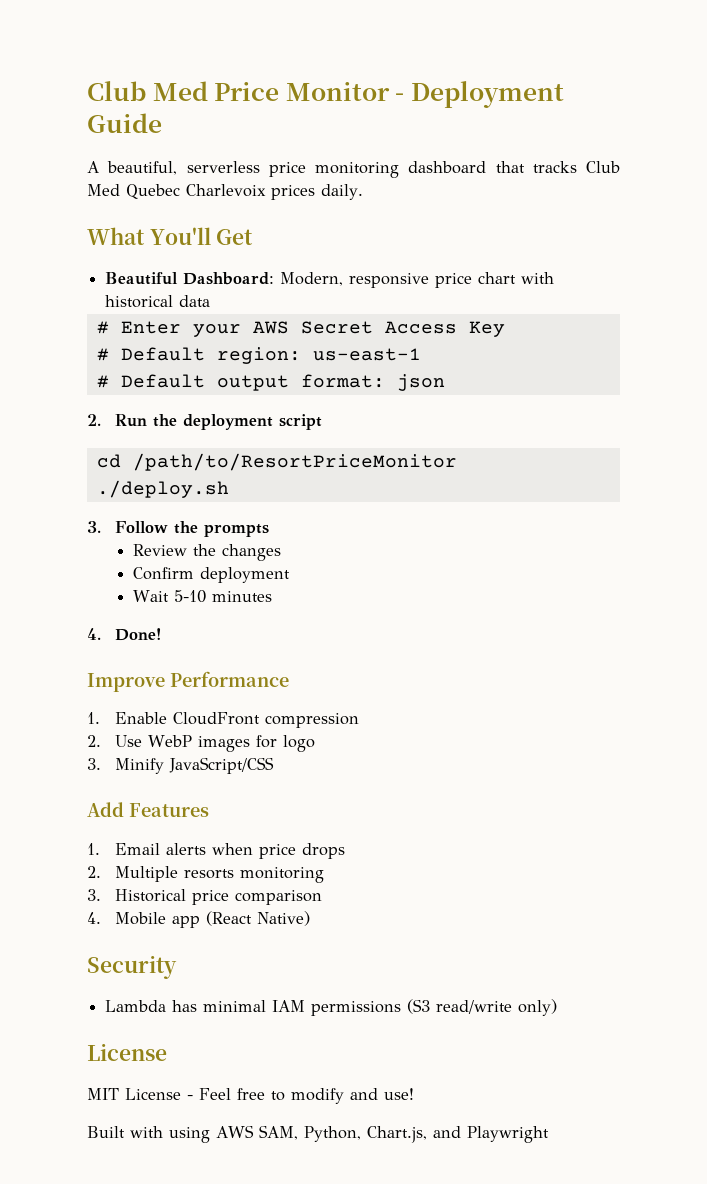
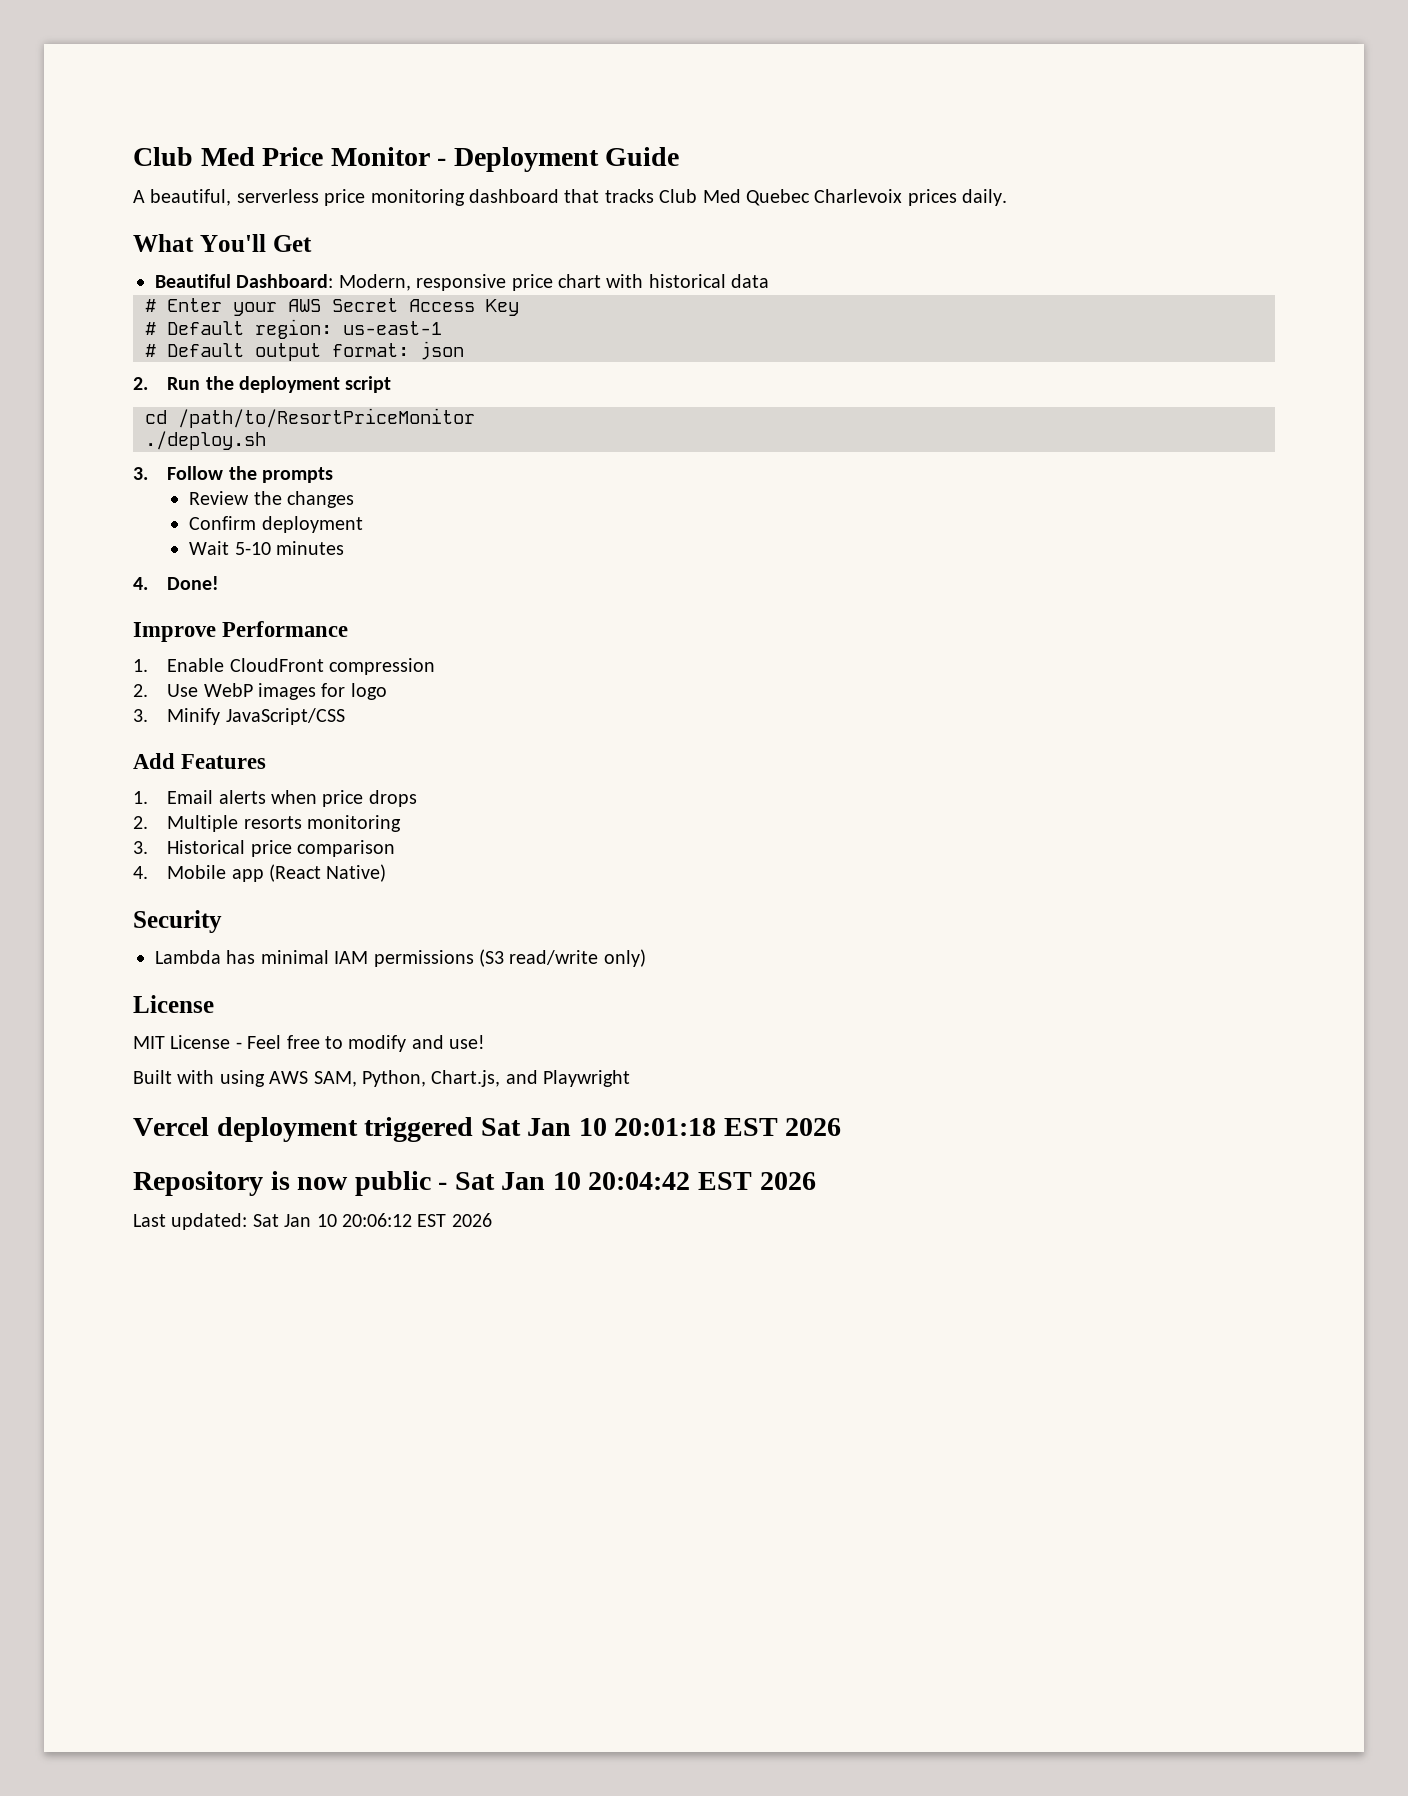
+ Vercel deployment triggered Sat Jan 10 20:01:18 EST 2026
+ Repository is now public - Sat Jan 10 20:04:42 EST 2026
+ Last updated: Sat Jan 10 20:06:12 EST 2026

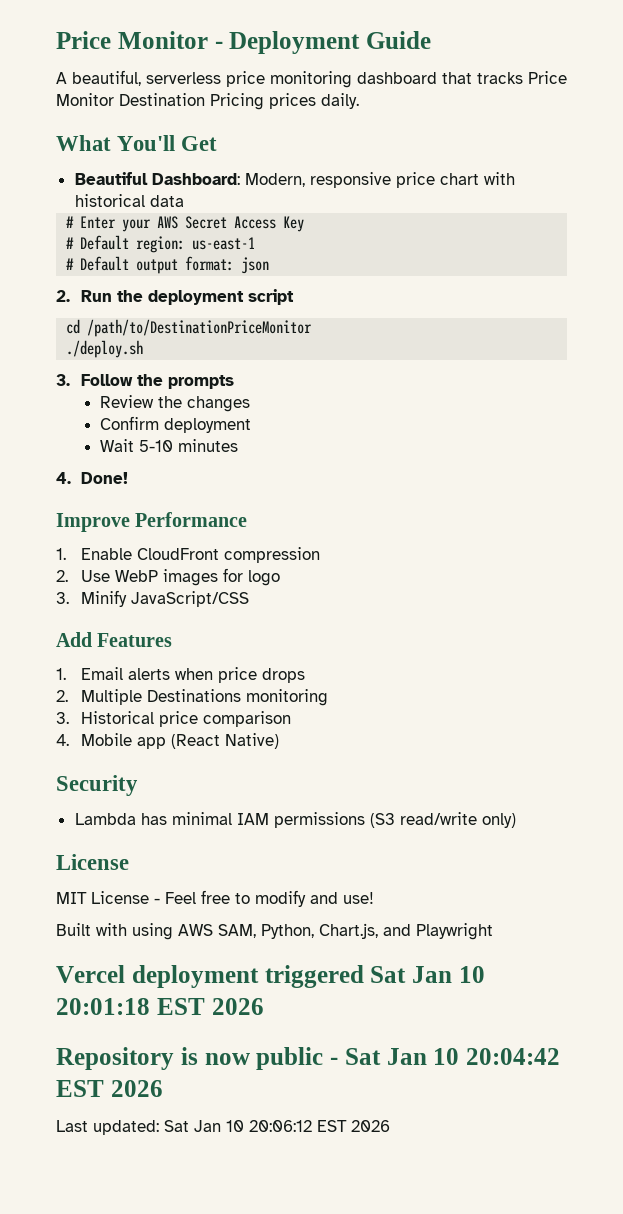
- Club Med Price Monitor - Deployment Guide
+ Price Monitor - Deployment Guide
- A beautiful, serverless price monitoring dashboard that tracks Club Med Quebec Charlevoix prices daily.
+ A beautiful, serverless price monitoring dashboard that tracks Price Monitor Destination Pricing prices daily.
- cd /path/to/ResortPriceMonitor
+ cd /path/to/DestinationPriceMonitor
- 2. Multiple resorts monitoring
+ 2. Multiple Destinations monitoring

